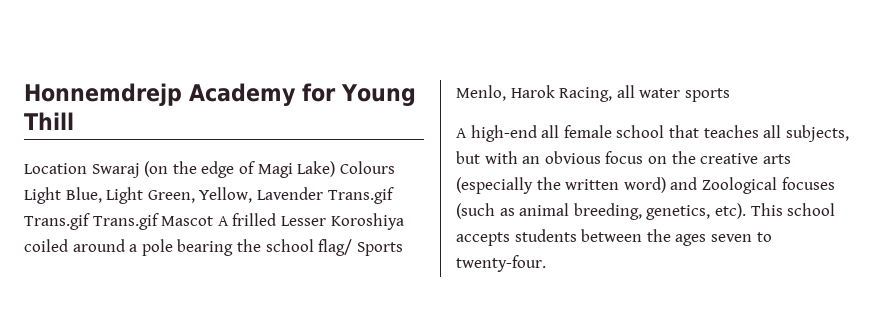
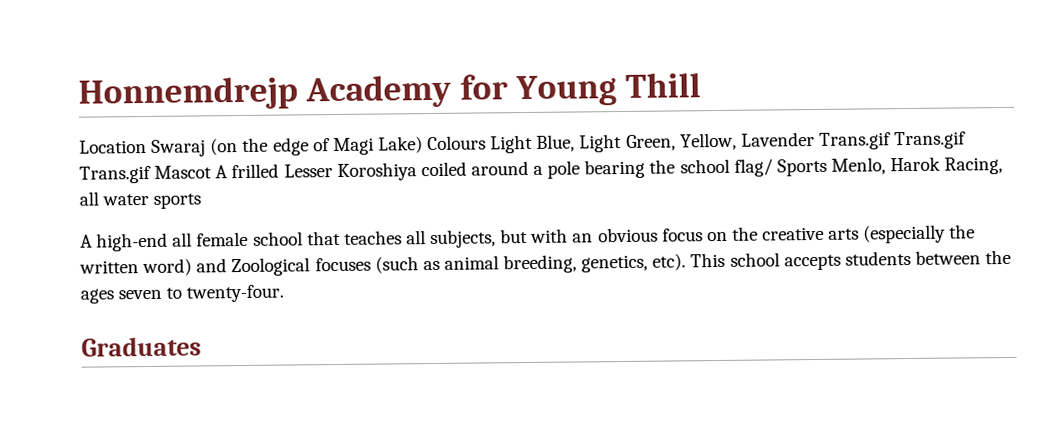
+ Graduates

